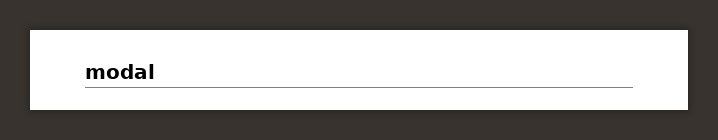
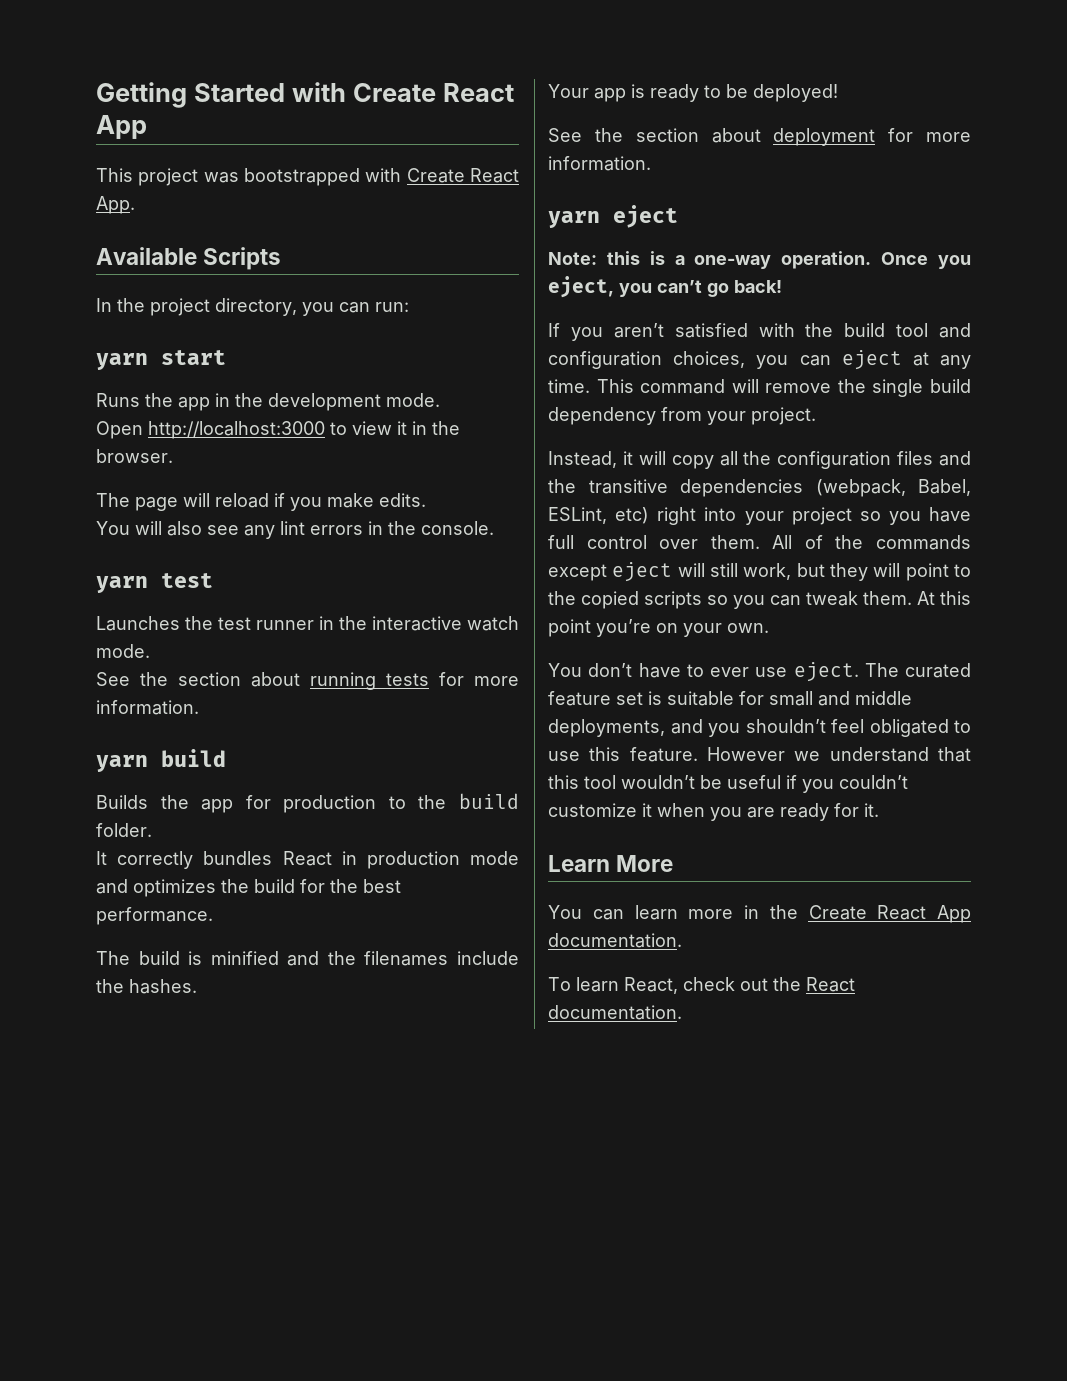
- modal
+ Getting Started with Create React App
+ This project was bootstrapped with Create React App.
+ Available Scripts
+ In the project directory, you can run:
+ yarn start
+ Runs the app in the development mode.
+ Open http://localhost:3000 to view it in the browser.
+ The page will reload if you make edits.
+ You will also see any lint errors in the console.
+ yarn test
+ Launches the test runner in the interactive watch mode.
+ See the section about running tests for more information.
+ yarn build
+ Builds the app for production to the build folder.
+ It correctly bundles React in production mode and optimizes the build for the best performance.
+ The build is minified and the filenames include the hashes.
+ Your app is ready to be deployed!
+ See the section about deployment for more information.
+ yarn eject
+ Note: this is a one-way operation. Once you eject, you can’t go back!
+ If you aren’t satisfied with the build tool and configuration choices, you can eject at any time. This command will remove the single build dependency from your project.
+ Instead, it will copy all the configuration files and the transitive dependencies (webpack, Babel, ESLint, etc) right into your project so you have full control over them. All of the commands except eject will still work, but they will point to the copied scripts so you can tweak them. At this point you’re on your own.
+ You don’t have to ever use eject. The curated feature set is suitable for small and middle deployments, and you shouldn’t feel obligated to use this feature. However we understand that this tool wouldn’t be useful if you couldn’t customize it when you are ready for it.
+ Learn More
+ You can learn more in the Create React App documentation.
+ To learn React, check out the React documentation.

